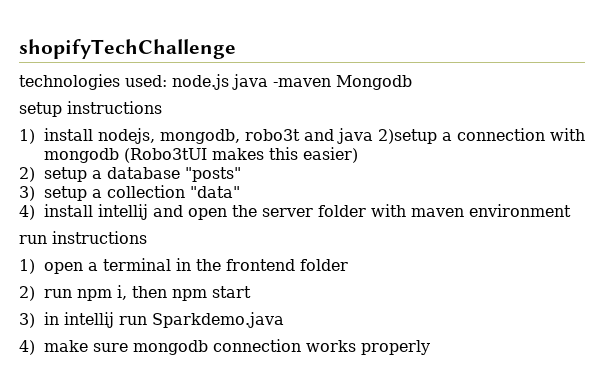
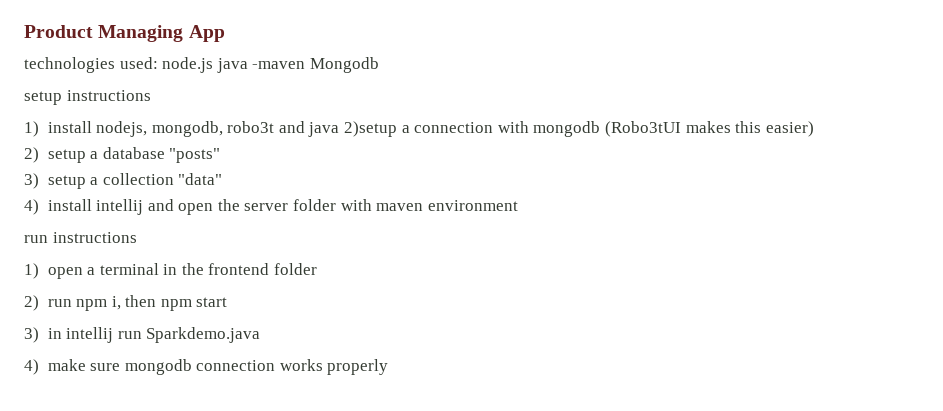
- shopifyTechChallenge
+ Product Managing App

